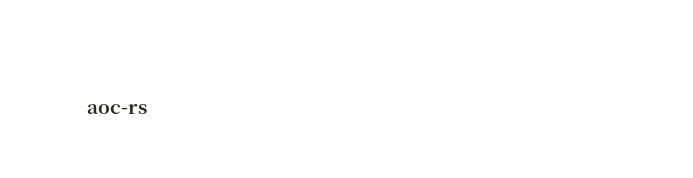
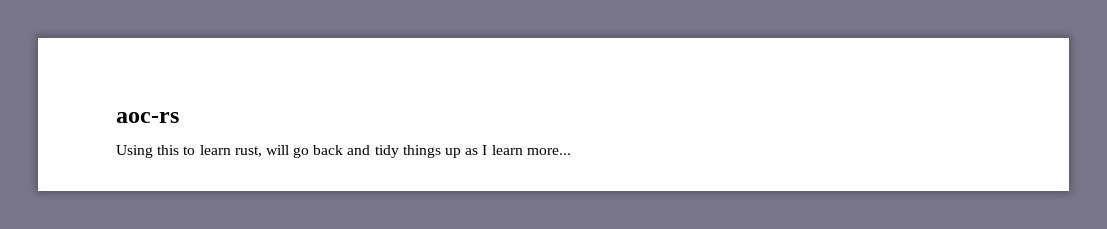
+ Using this to learn rust, will go back and tidy things up as I learn more...

